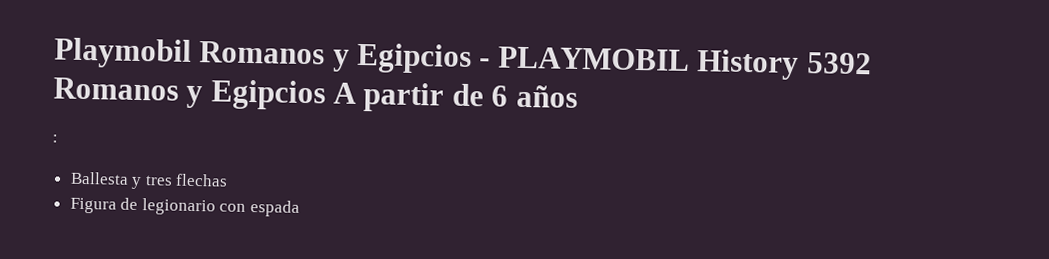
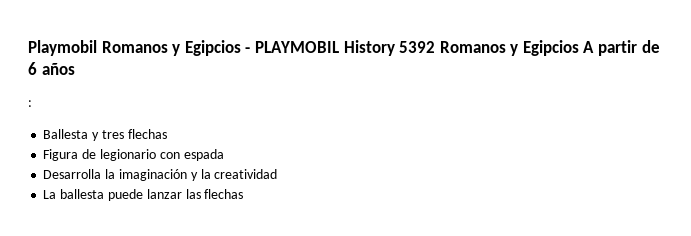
+ Desarrolla la imaginación y la creatividad
+ La ballesta puede lanzar las flechas

